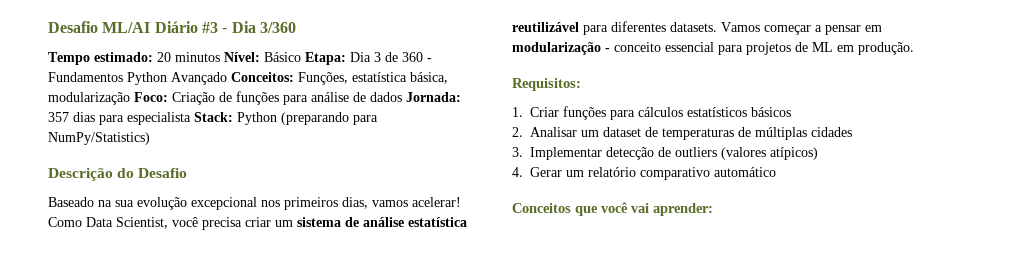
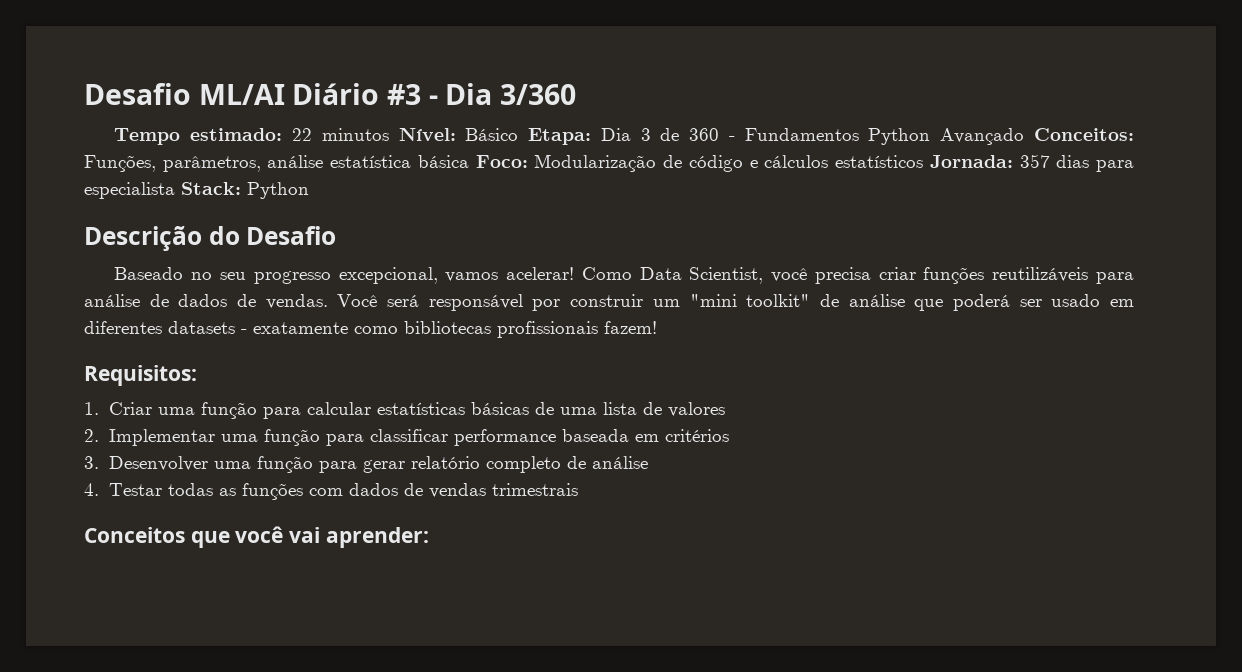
- Tempo estimado: 20 minutos Nível: Básico Etapa: Dia 3 de 360 - Fundamentos Python Avançado Conceitos: Funções, estatística básica, modularização Foco: Criação de funções para análise de dados Jornada: 357 dias para especialista Stack: Python (preparando para NumPy/Statistics)
+ Tempo estimado: 22 minutos Nível: Básico Etapa: Dia 3 de 360 - Fundamentos Python Avançado Conceitos: Funções, parâmetros, análise estatística básica Foco: Modularização de código e cálculos estatísticos Jornada: 357 dias para especialista Stack: Python
- Baseado na sua evolução excepcional nos primeiros dias, vamos acelerar!
+ Baseado no seu progresso excepcional, vamos acelerar!
- Como Data Scientist, você precisa criar um sistema de análise estatística reutilizável para diferentes datasets. Vamos começar a pensar em modularização - conceito essencial para projetos de ML em produção.
+ Como Data Scientist, você precisa criar funções reutilizáveis para análise de dados de vendas. Você será responsável por construir um "mini toolkit" de análise que poderá ser usado em diferentes datasets - exatamente como bibliotecas profissionais fazem!
  Requisitos:
- 1. Criar funções para cálculos estatísticos básicos
- 2. Analisar um dataset de temperaturas de múltiplas cidades
- 3. Implementar detecção de outliers (valores atípicos)
- 4. Gerar um relatório comparativo automático
+ 1. Criar uma função para calcular estatísticas básicas de uma lista de valores
+ 2. Implementar uma função para classificar performance baseada em critérios
+ 3. Desenvolver uma função para gerar relatório completo de análise
+ 4. Testar todas as funções com dados de vendas trimestrais

